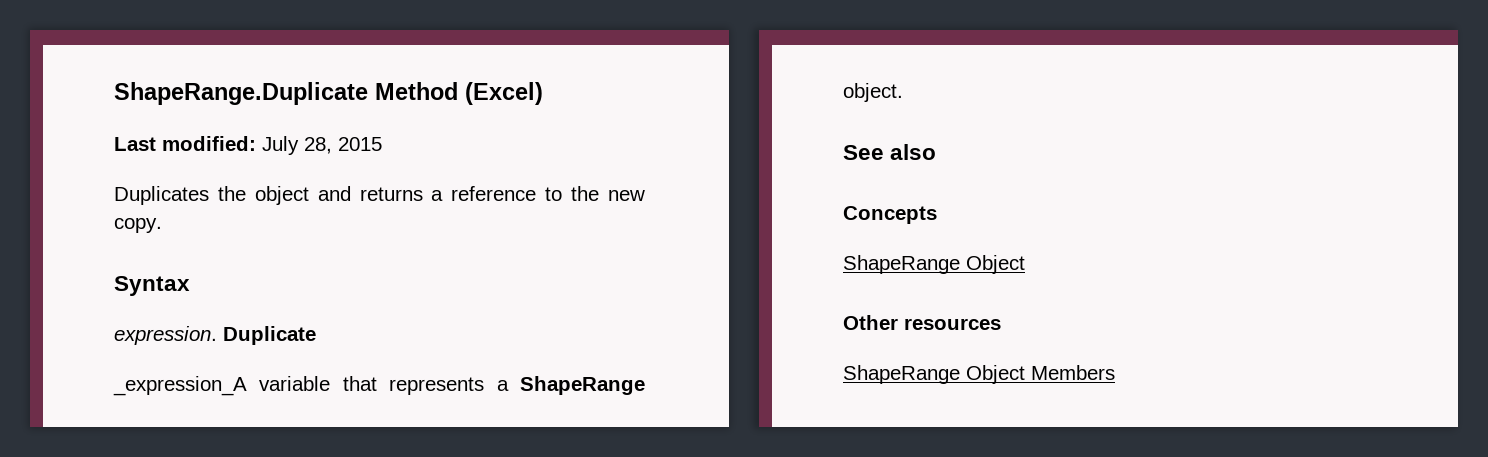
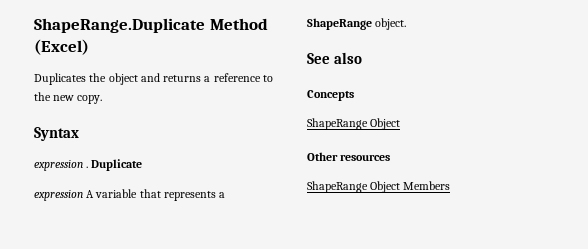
- Last modified: July 28, 2015
- expression.
+ expression .
- _expression_A variable that represents a ShapeRange object.
+ expression A variable that represents a ShapeRange object.

